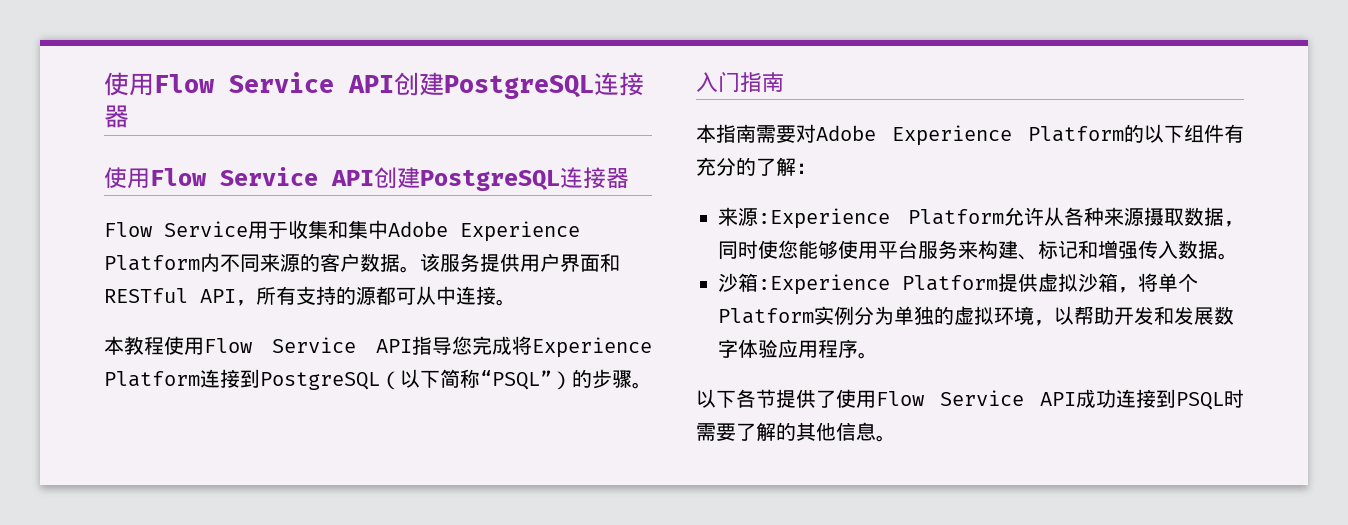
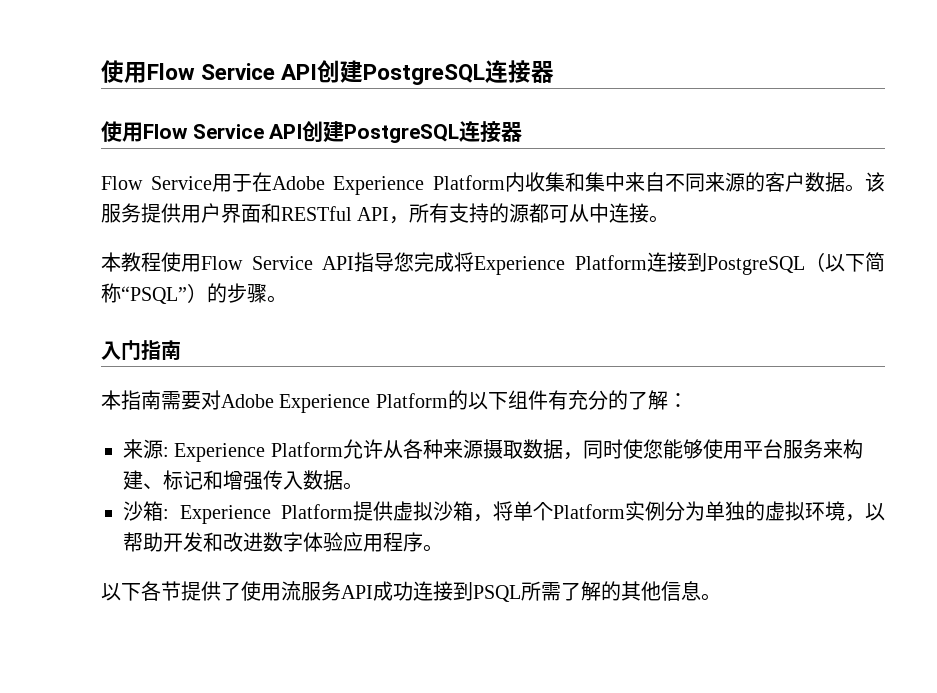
- Flow Service用于收集和集中Adobe Experience Platform内不同来源的客户数据。
+ Flow Service用于在Adobe Experience Platform内收集和集中来自不同来源的客户数据。
- 来源:Experience Platform允许从各种来源摄取数据，同时使您能够使用平台服务来构建、标记和增强传入数据。
+ 来源: Experience Platform允许从各种来源摄取数据，同时使您能够使用平台服务来构建、标记和增强传入数据。
- 沙箱:Experience Platform提供虚拟沙箱，将单个Platform实例分为单独的虚拟环境，以帮助开发和发展数字体验应用程序。
+ 沙箱: Experience Platform提供虚拟沙箱，将单个Platform实例分为单独的虚拟环境，以帮助开发和改进数字体验应用程序。
- 以下各节提供了使用Flow Service API成功连接到PSQL时需要了解的其他信息。
+ 以下各节提供了使用流服务API成功连接到PSQL所需了解的其他信息。

